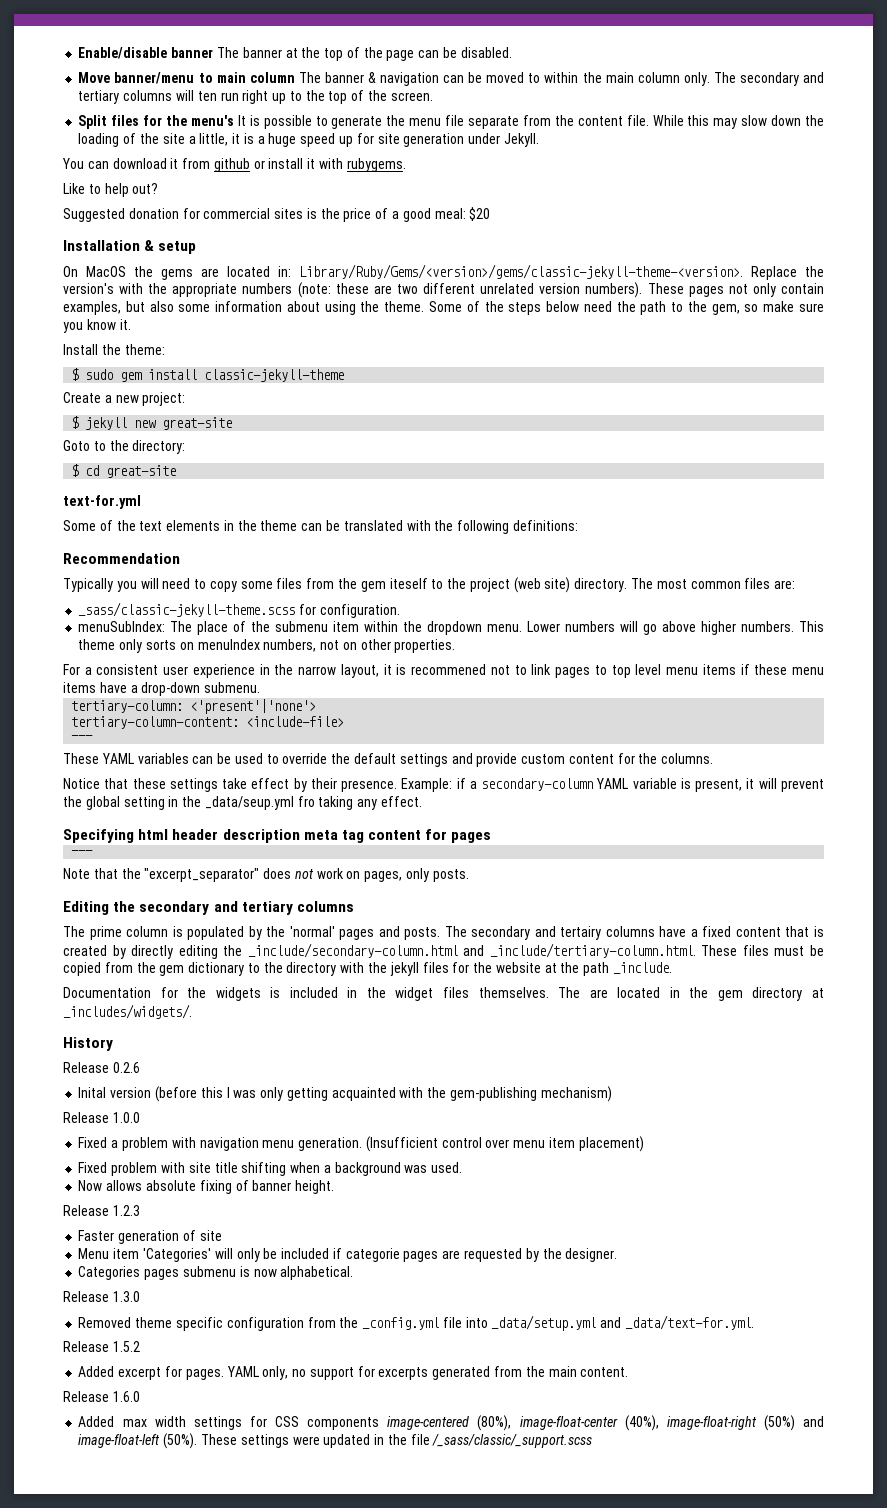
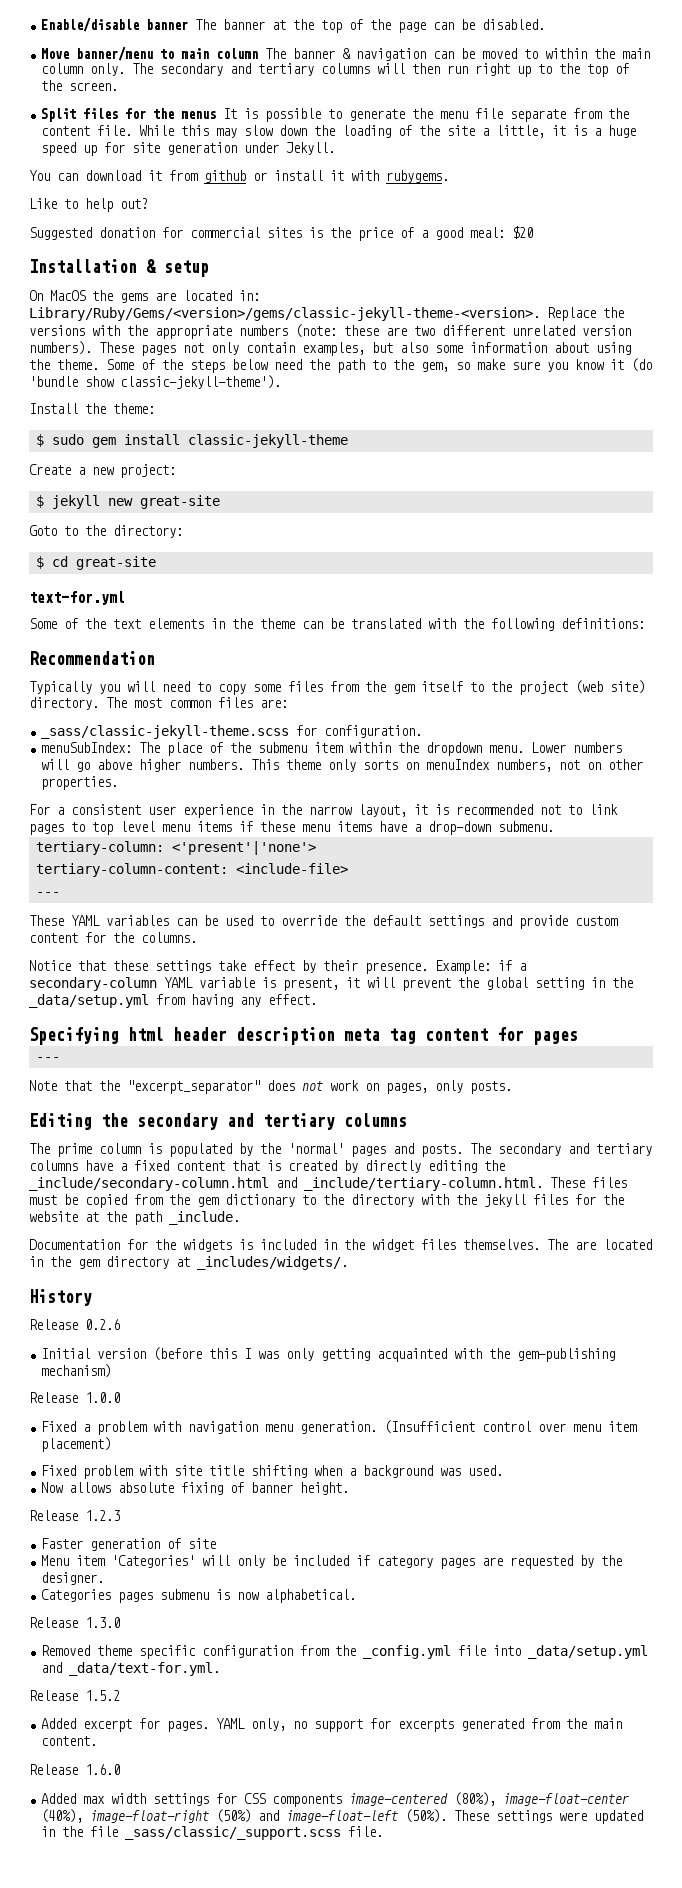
- The secondary and tertiary columns will ten run right up to the top of the screen.
+ The secondary and tertiary columns will then run right up to the top of the screen.
- Split files for the menu's It is possible to generate the menu file separate from the content file.
+ Split files for the menus It is possible to generate the menu file separate from the content file.
- Replace the version's with the appropriate numbers (note: these are two different unrelated version numbers).
+ Replace the versions with the appropriate numbers (note: these are two different unrelated version numbers).
- Some of the steps below need the path to the gem, so make sure you know it.
+ Some of the steps below need the path to the gem, so make sure you know it (do 'bundle show classic-jekyll-theme').
- Typically you will need to copy some files from the gem iteself to the project (web site) directory.
+ Typically you will need to copy some files from the gem itself to the project (web site) directory.
- For a consistent user experience in the narrow layout, it is recommened not to link pages to top level menu items if these menu items have a drop-down submenu.
+ For a consistent user experience in the narrow layout, it is recommended not to link pages to top level menu items if these menu items have a drop-down submenu.
- Example: if a secondary-column YAML variable is present, it will prevent the global setting in the _data/seup.yml fro taking any effect.
+ Example: if a secondary-column YAML variable is present, it will prevent the global setting in the _data/setup.yml from having any effect.
- The secondary and tertairy columns have a fixed content that is created by directly editing the _include/secondary-column.html and _include/tertiary-column.html. These files must be copied from the gem dictionary to the directory with the jekyll files for the website at the path _include.
+ The secondary and tertiary columns have a fixed content that is created by directly editing the _include/secondary-column.html and _include/tertiary-column.html. These files must be copied from the gem dictionary to the directory with the jekyll files for the website at the path _include.
- Inital version (before this I was only getting acquainted with the gem-publishing mechanism)
+ Initial version (before this I was only getting acquainted with the gem-publishing mechanism)
- Menu item 'Categories' will only be included if categorie pages are requested by the designer.
+ Menu item 'Categories' will only be included if category pages are requested by the designer.
- These settings were updated in the file /_sass/classic/_support.scss
+ These settings were updated in the file _sass/classic/_support.scss file.

